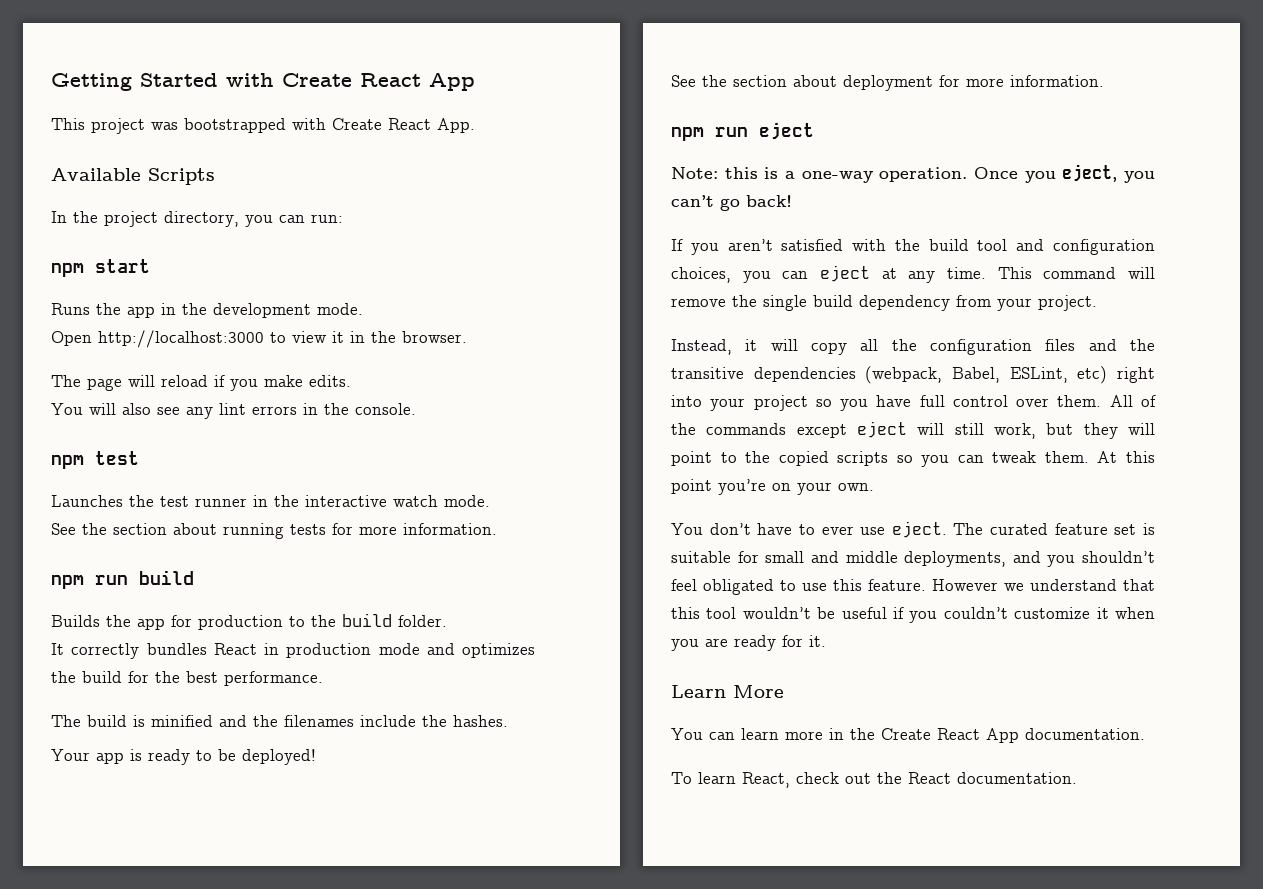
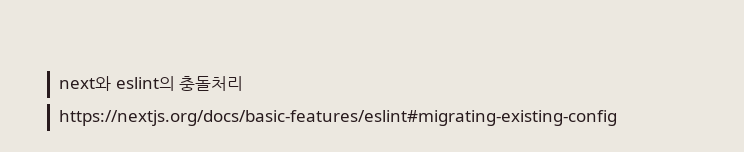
- Getting Started with Create React App
- This project was bootstrapped with Create React App.
- Available Scripts
- In the project directory, you can run:
- npm start
- Runs the app in the development mode.
- Open http://localhost:3000 to view it in the browser.
- The page will reload if you make edits.
- You will also see any lint errors in the console.
- npm test
- Launches the test runner in the interactive watch mode.
- See the section about running tests for more information.
- npm run build
- Builds the app for production to the build folder.
- It correctly bundles React in production mode and optimizes the build for the best performance.
- The build is minified and the filenames include the hashes.
- Your app is ready to be deployed!
- See the section about deployment for more information.
- npm run eject
- Note: this is a one-way operation. Once you eject, you can’t go back!
- If you aren’t satisfied with the build tool and configuration choices, you can eject at any time. This command will remove the single build dependency from your project.
- Instead, it will copy all the configuration files and the transitive dependencies (webpack, Babel, ESLint, etc) right into your project so you have full control over them. All of the commands except eject will still work, but they will point to the copied scripts so you can tweak them. At this point you’re on your own.
- You don’t have to ever use eject. The curated feature set is suitable for small and middle deployments, and you shouldn’t feel obligated to use this feature. However we understand that this tool wouldn’t be useful if you couldn’t customize it when you are ready for it.
- Learn More
- You can learn more in the Create React App documentation.
- To learn React, check out the React documentation.
+ next와 eslint의 충돌처리
+ https://nextjs.org/docs/basic-features/eslint#migrating-existing-config

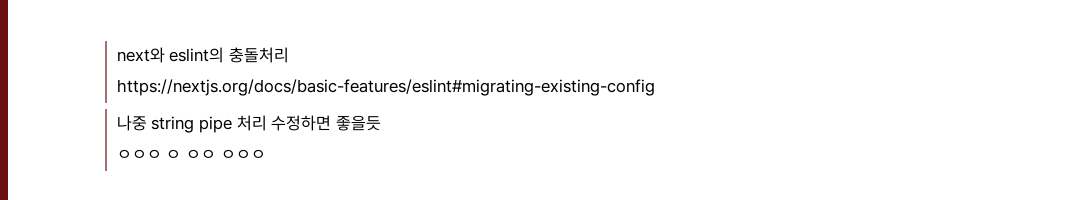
+ 나중 string pipe 처리 수정하면 좋을듯
+ ㅇㅇㅇ ㅇ ㅇㅇ ㅇㅇㅇ

